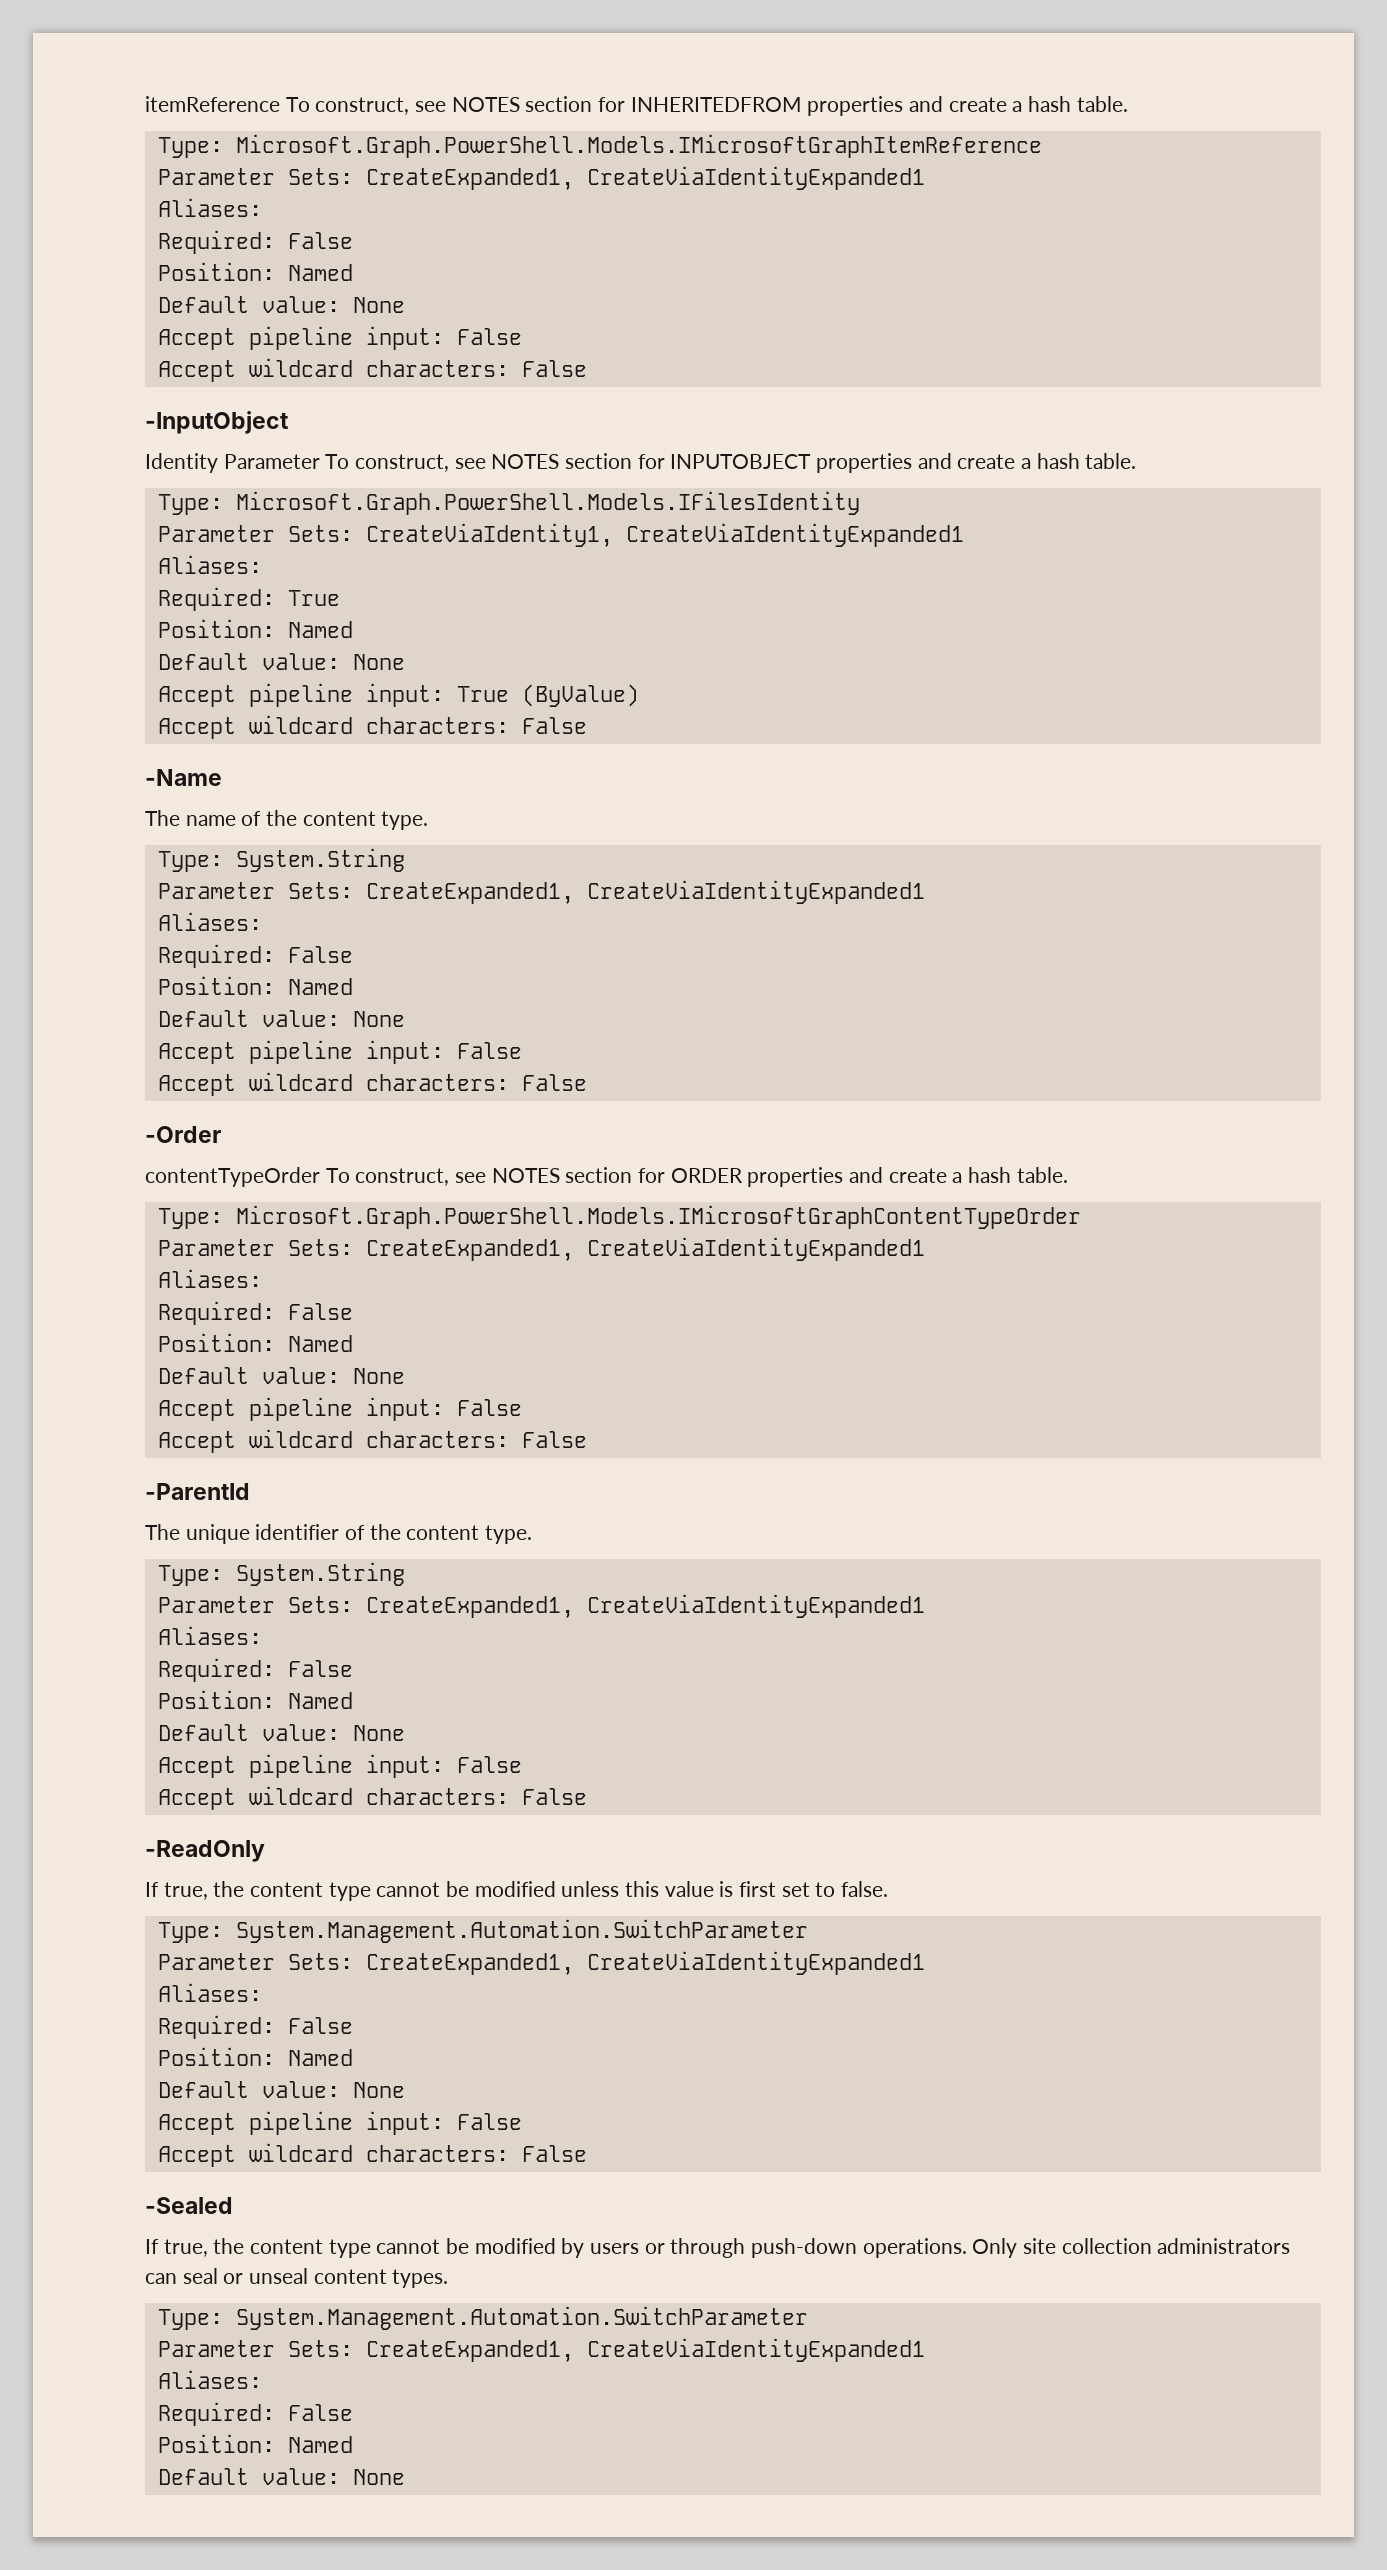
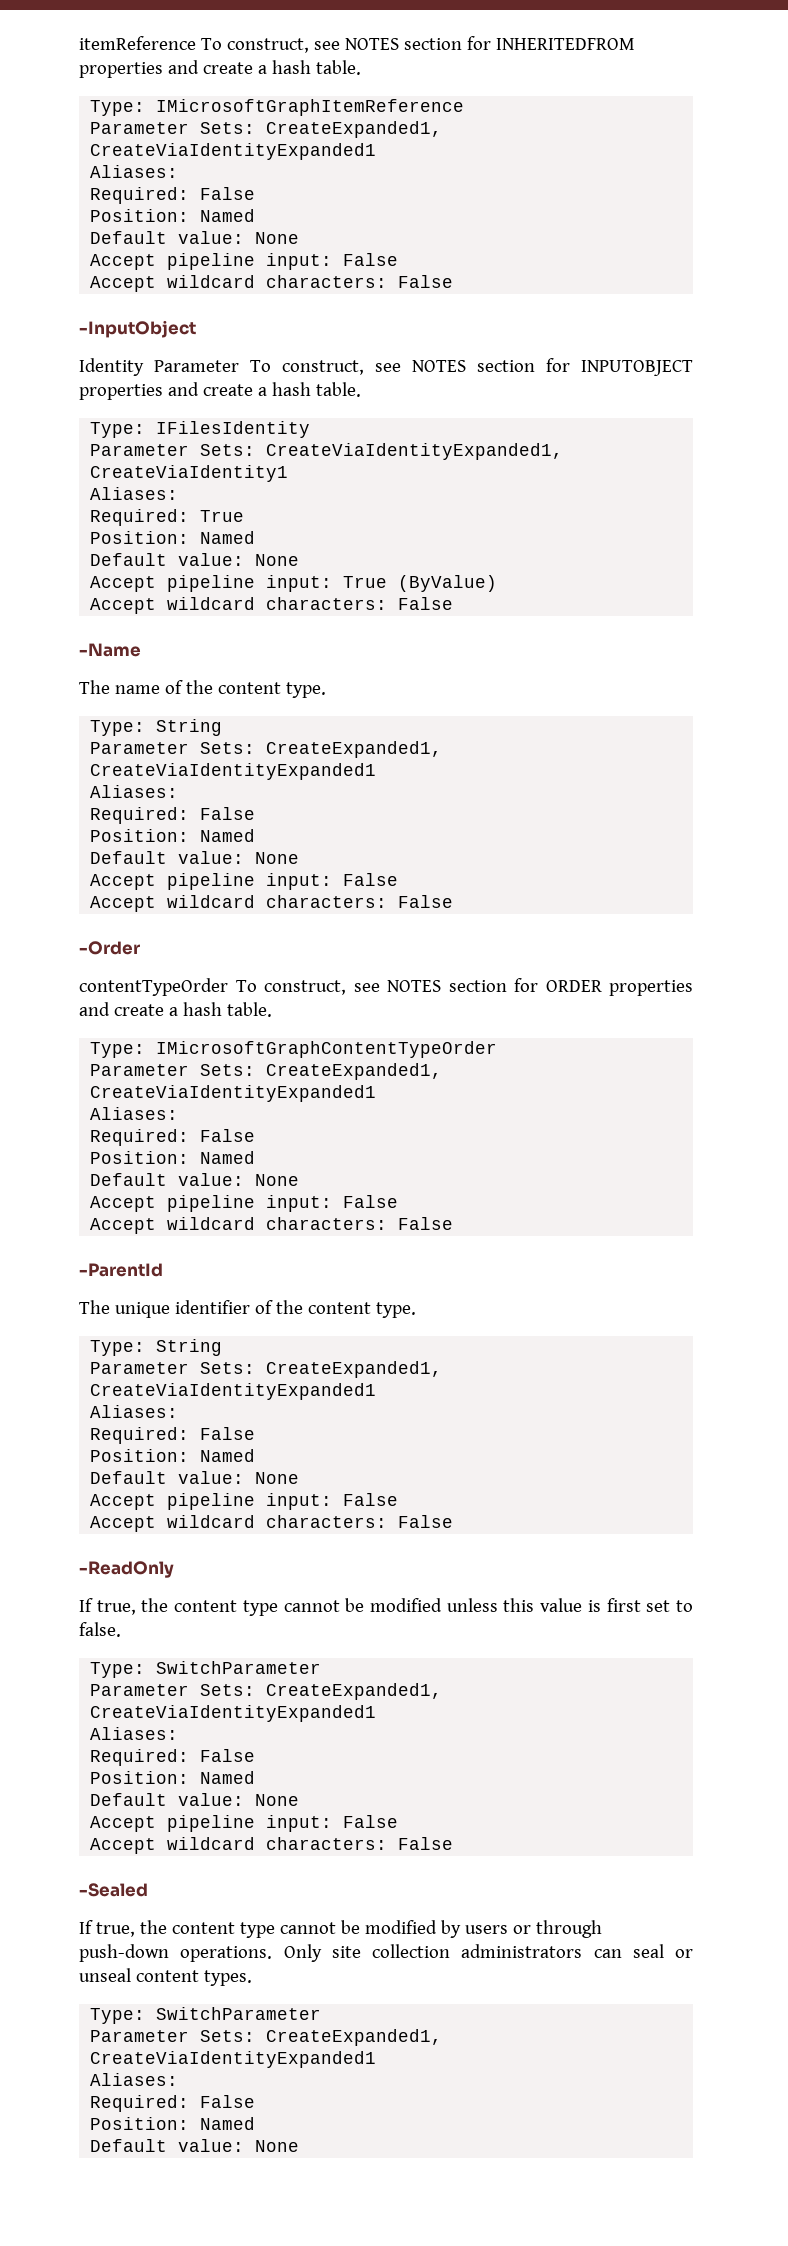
- Type: Microsoft.Graph.PowerShell.Models.IMicrosoftGraphItemReference
+ Type: IMicrosoftGraphItemReference
- Type: Microsoft.Graph.PowerShell.Models.IFilesIdentity
- Parameter Sets: CreateViaIdentity1, CreateViaIdentityExpanded1
+ Type: IFilesIdentity
+ Parameter Sets: CreateViaIdentityExpanded1, CreateViaIdentity1
  The name of the content type.
- Type: System.String
+ Type: String
- Type: Microsoft.Graph.PowerShell.Models.IMicrosoftGraphContentTypeOrder
+ Type: IMicrosoftGraphContentTypeOrder
  The unique identifier of the content type.
- Type: System.String
+ Type: String
  If true, the content type cannot be modified unless this value is first set to false.
- Type: System.Management.Automation.SwitchParameter
+ Type: SwitchParameter
  Only site collection administrators can seal or unseal content types.
- Type: System.Management.Automation.SwitchParameter
+ Type: SwitchParameter

